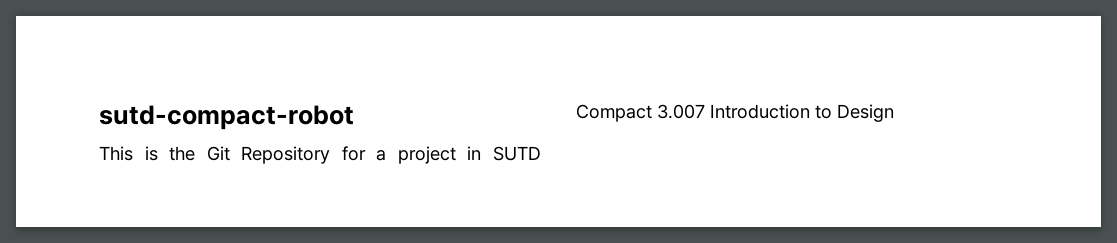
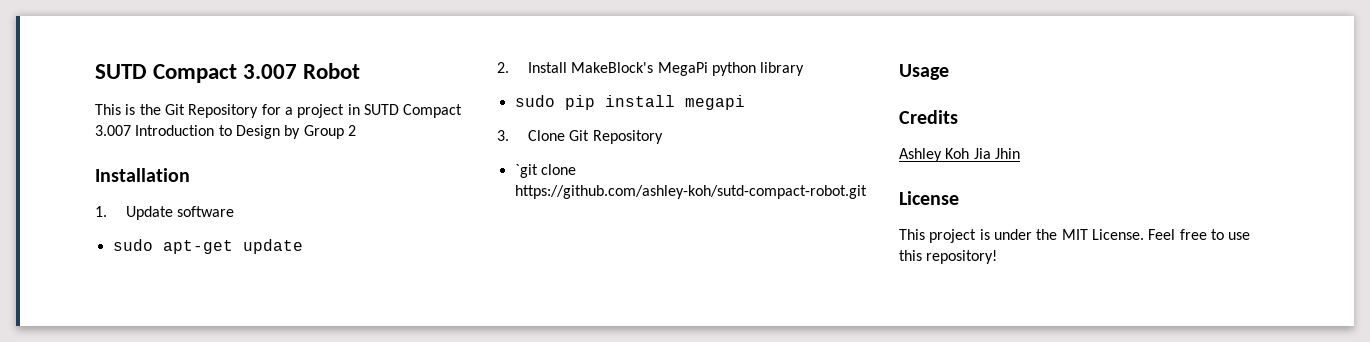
- sutd-compact-robot
+ SUTD Compact 3.007 Robot
- This is the Git Repository for a project in SUTD Compact 3.007 Introduction to Design
+ This is the Git Repository for a project in SUTD Compact 3.007 Introduction to Design by Group 2
+ Installation
+ 1. Update software
+ sudo apt-get update
+ 2. Install MakeBlock's MegaPi python library
+ sudo pip install megapi
+ 3. Clone Git Repository
+ `git clone https://github.com/ashley-koh/sutd-compact-robot.git
+ Usage
+ Credits
+ Ashley Koh Jia Jhin
+ License
+ This project is under the MIT License. Feel free to use this repository!

